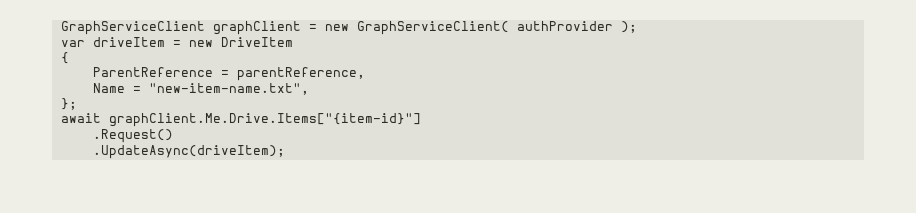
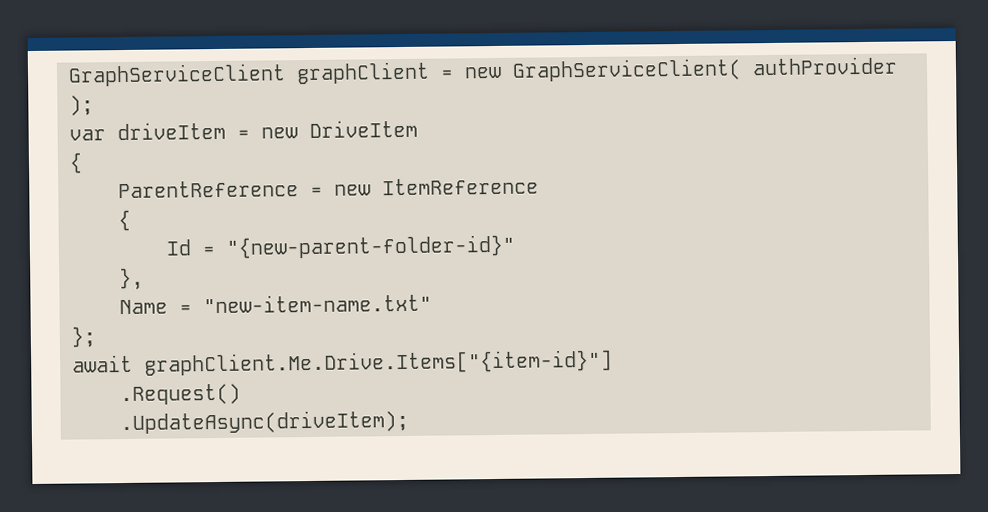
- ParentReference = parentReference,
+ ParentReference = new ItemReference
+ {
+ Id = "{new-parent-folder-id}"
+ },
- Name = "new-item-name.txt",
+ Name = "new-item-name.txt"

